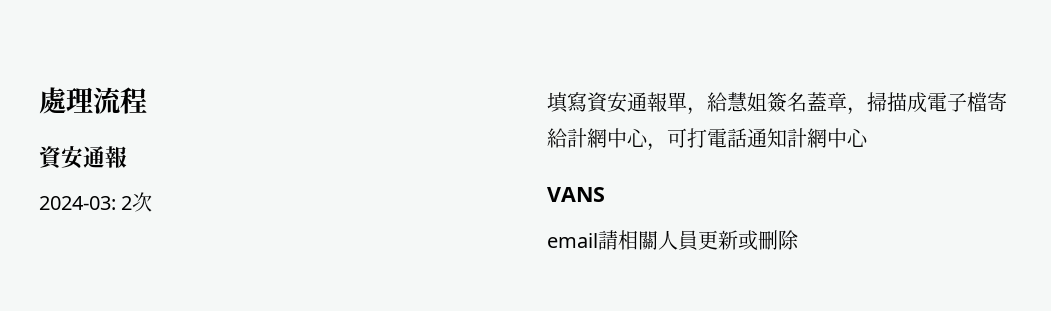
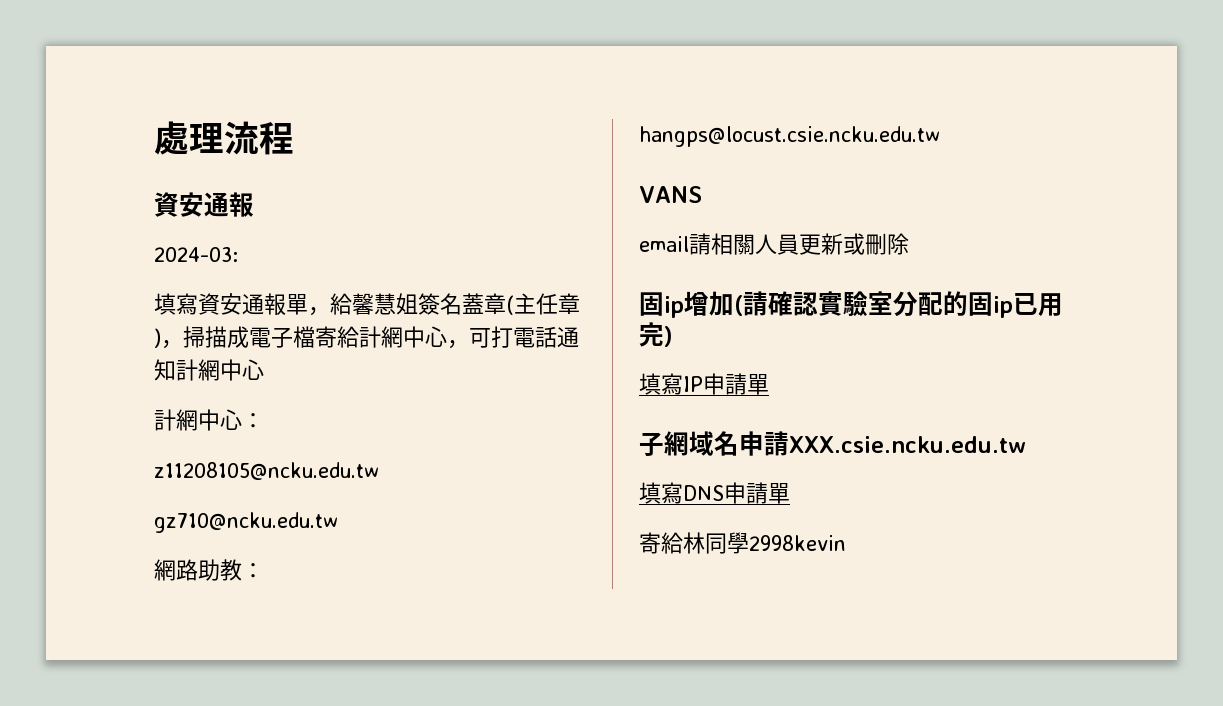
- 2024-03: 2次
+ 2024-03:
- 填寫資安通報單，給慧姐簽名蓋章，掃描成電子檔寄給計網中心，可打電話通知計網中心
+ 填寫資安通報單，給馨慧姐簽名蓋章(主任章)，掃描成電子檔寄給計網中心，可打電話通知計網中心
+ 計網中心：
+ z11208105@ncku.edu.tw
+ gz710@ncku.edu.tw
+ 網路助教：
+ hangps@locust.csie.ncku.edu.tw
+ 固ip增加(請確認實驗室分配的固ip已用完)
+ 填寫IP申請單
+ 子網域名申請XXX.csie.ncku.edu.tw
+ 填寫DNS申請單
+ 寄給林同學2998kevin

